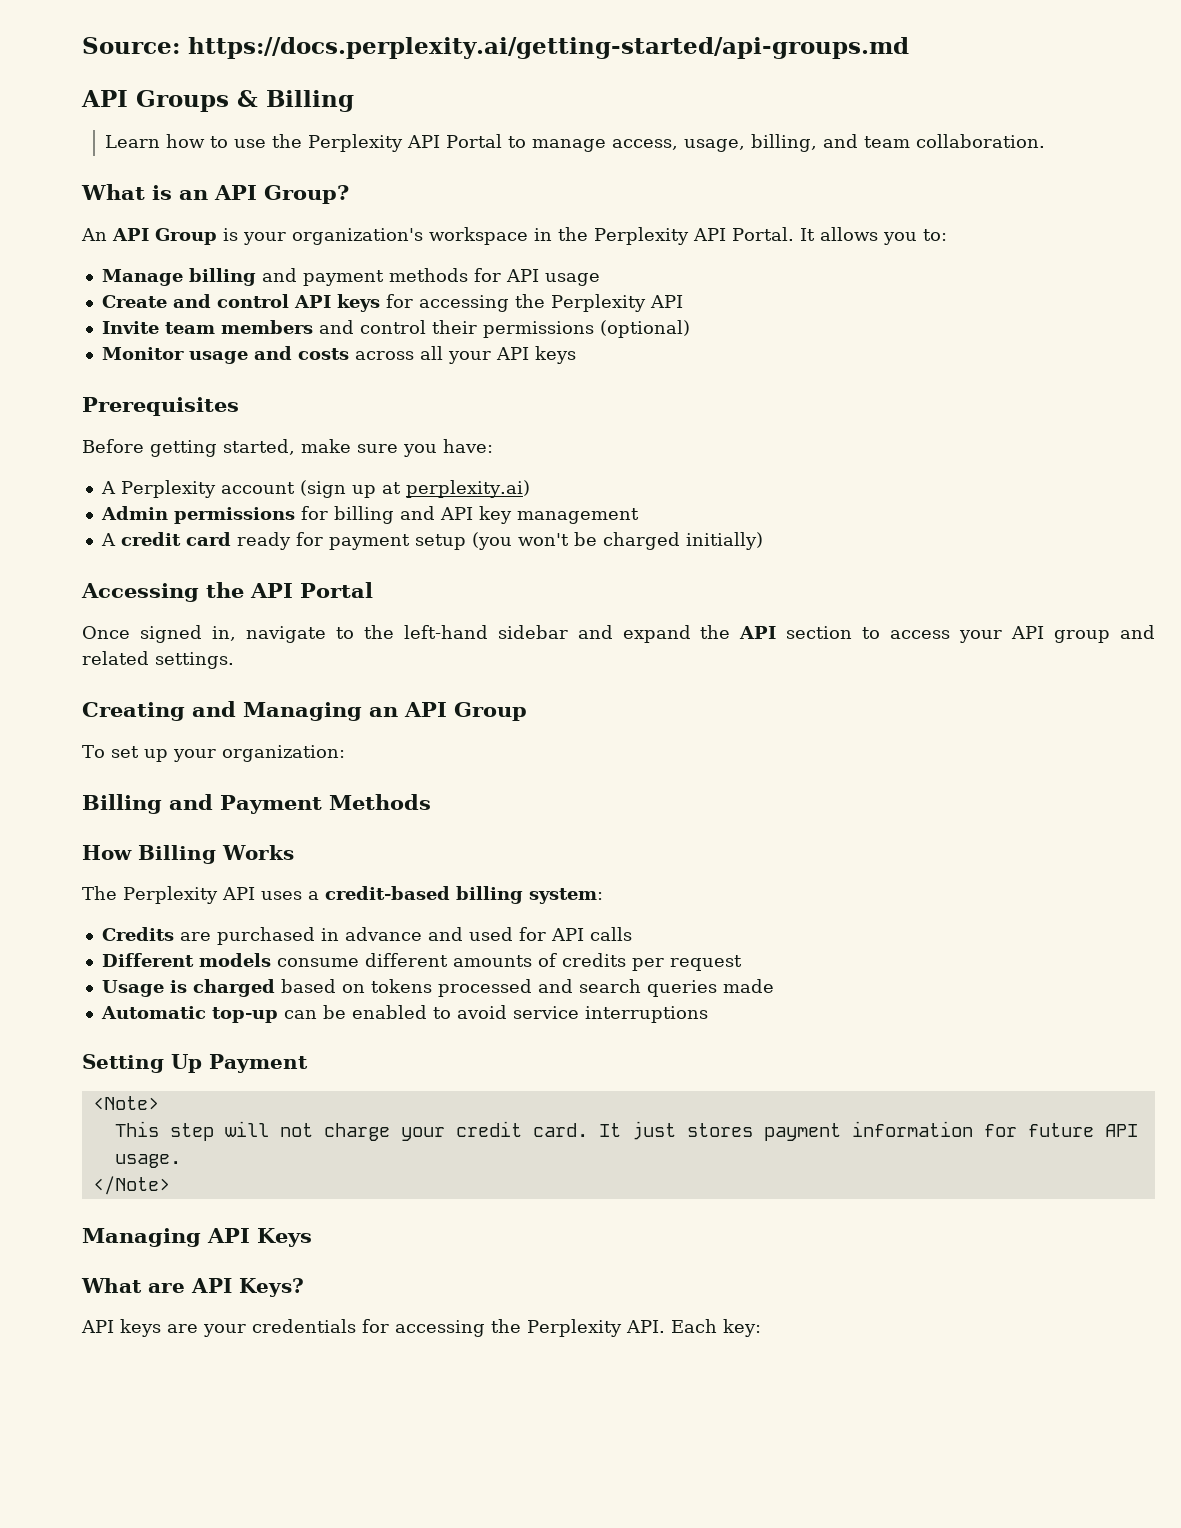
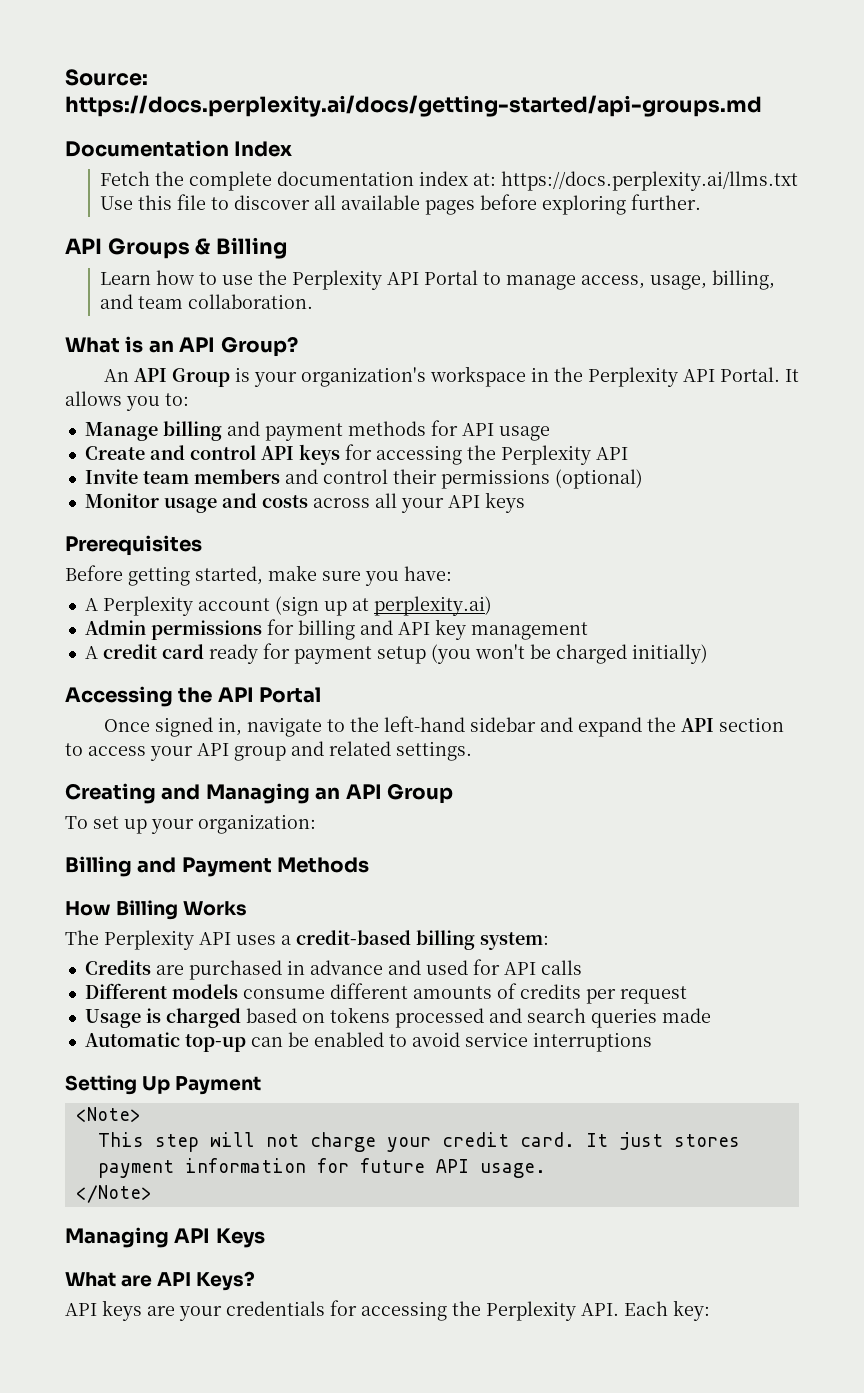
- Source: https://docs.perplexity.ai/getting-started/api-groups.md
+ Source: https://docs.perplexity.ai/docs/getting-started/api-groups.md
+ Documentation Index
+ Fetch the complete documentation index at: https://docs.perplexity.ai/llms.txt Use this file to discover all available pages before exploring further.

